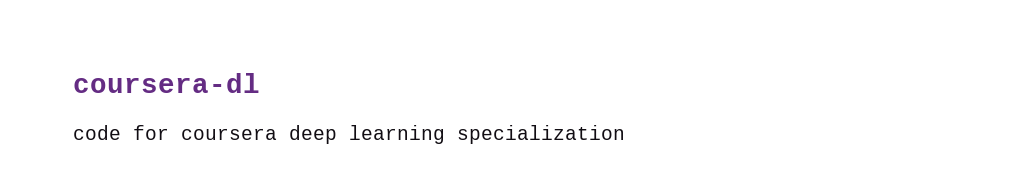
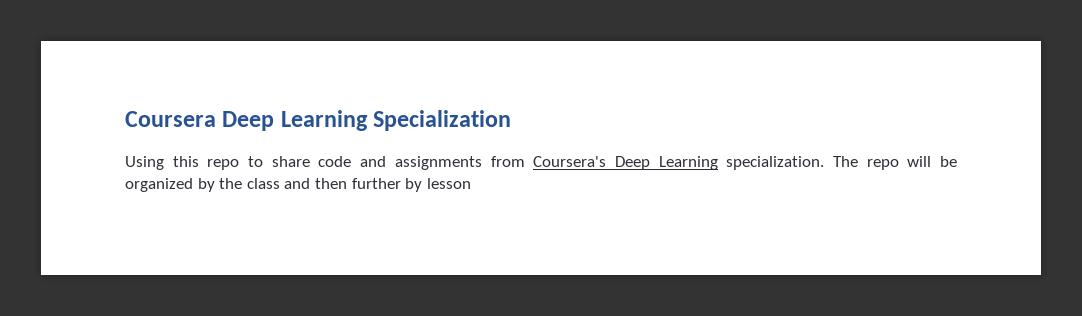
- coursera-dl
- code for coursera deep learning specialization
+ Coursera Deep Learning Specialization
+ Using this repo to share code and assignments from Coursera's Deep Learning specialization. The repo will be organized by the class and then further by lesson

